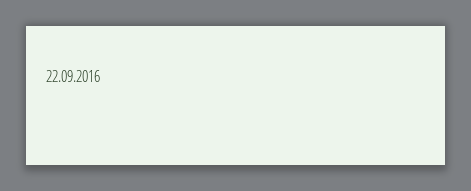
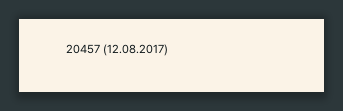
- 22.09.2016
+ 20457 (12.08.2017)

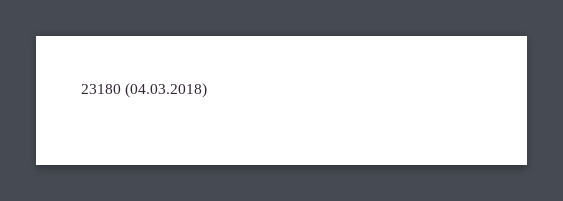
- 20457 (12.08.2017)
+ 23180 (04.03.2018)

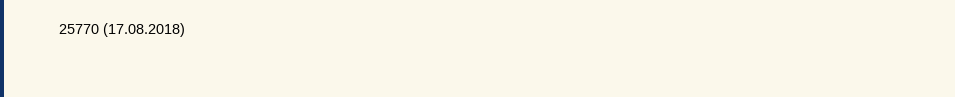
- 23180 (04.03.2018)
+ 25770 (17.08.2018)

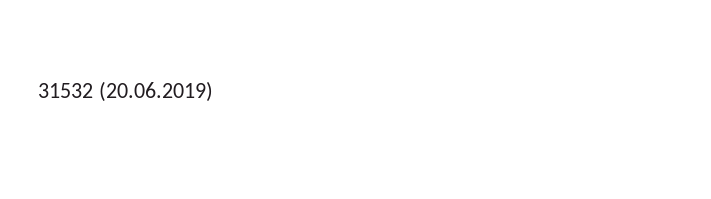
- 25770 (17.08.2018)
+ 31532 (20.06.2019)

